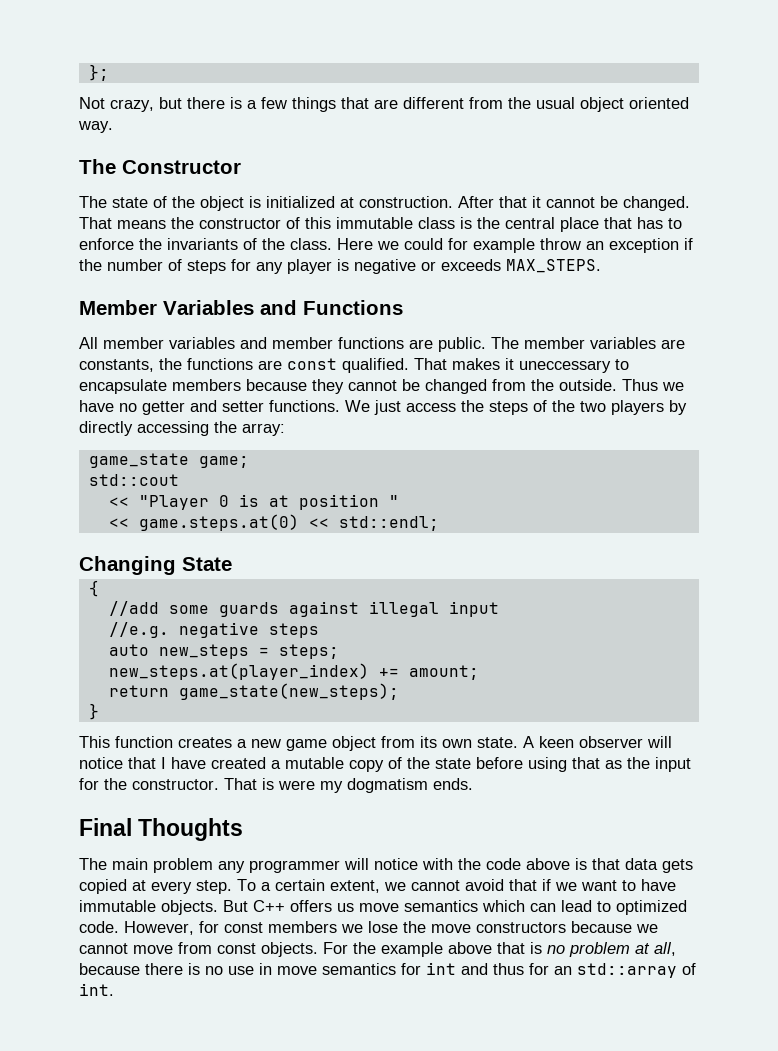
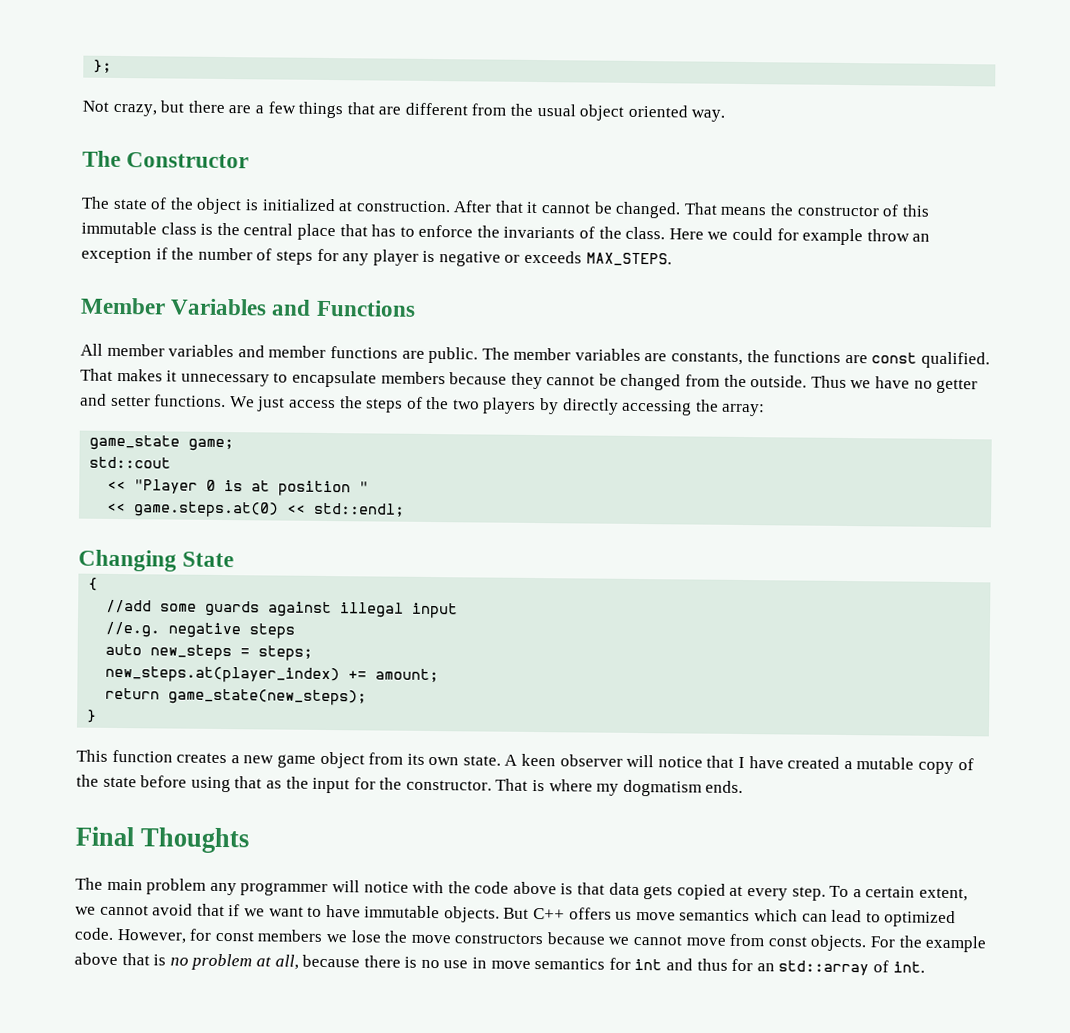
- Not crazy, but there is a few things that are different from the usual object oriented way.
+ Not crazy, but there are a few things that are different from the usual object oriented way.
- That makes it uneccessary to encapsulate members because they cannot be changed from the outside.
+ That makes it unnecessary to encapsulate members because they cannot be changed from the outside.
- That is were my dogmatism ends.
+ That is where my dogmatism ends.

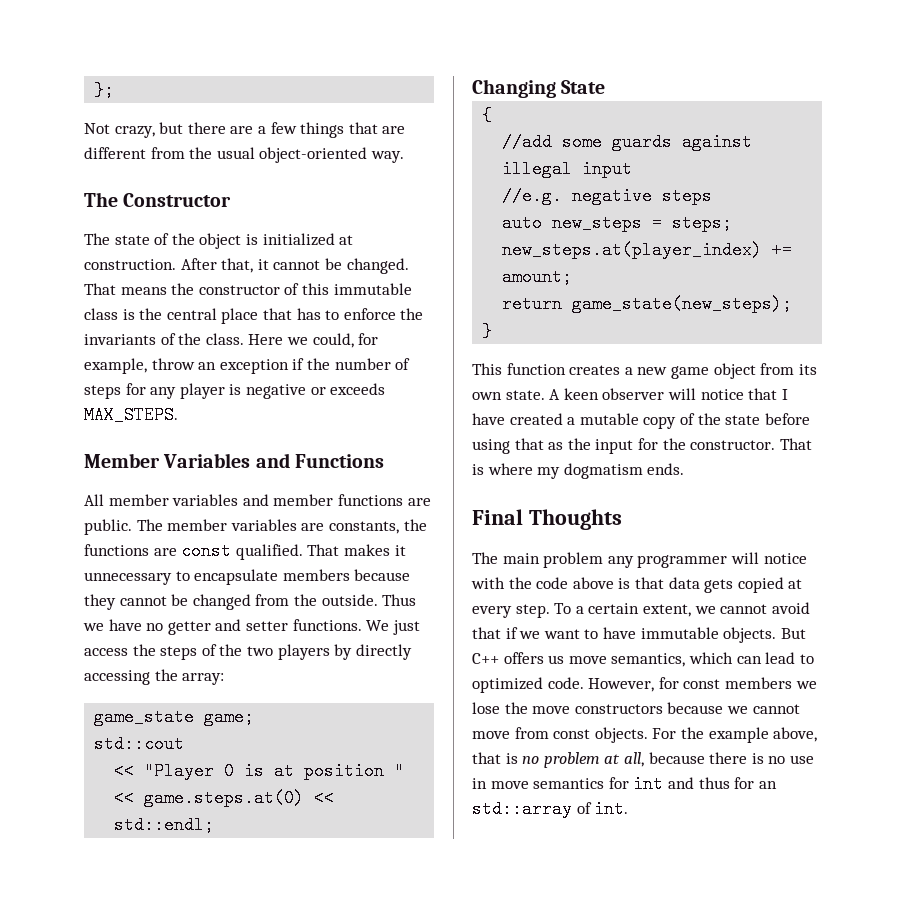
- Not crazy, but there are a few things that are different from the usual object oriented way.
+ Not crazy, but there are a few things that are different from the usual object-oriented way.
- After that it cannot be changed.
+ After that, it cannot be changed.
- Here we could for example throw an exception if the number of steps for any player is negative or exceeds MAX_STEPS.
+ Here we could, for example, throw an exception if the number of steps for any player is negative or exceeds MAX_STEPS.
- But C++ offers us move semantics which can lead to optimized code.
+ But C++ offers us move semantics, which can lead to optimized code.
- For the example above that is no problem at all, because there is no use in move semantics for int and thus for an std::array of int.
+ For the example above, that is no problem at all, because there is no use in move semantics for int and thus for an std::array of int.

